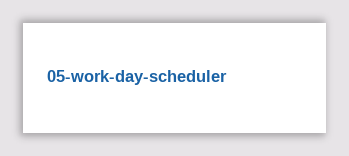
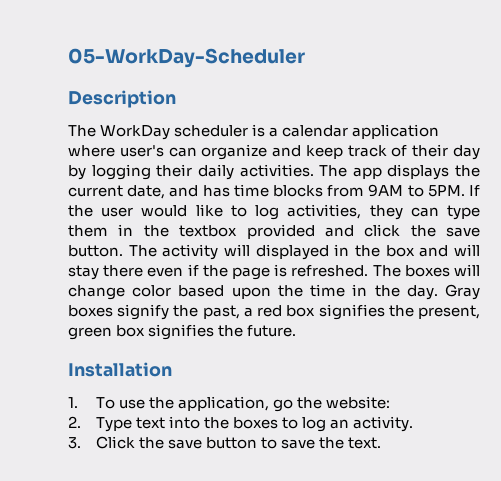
- 05-work-day-scheduler
+ 05-WorkDay-Scheduler
+ Description
+ The WorkDay scheduler is a calendar application where user's can organize and keep track of their day by logging their daily activities. The app displays the current date, and has time blocks from 9AM to 5PM. If the user would like to log activities, they can type them in the textbox provided and click the save button. The activity will displayed in the box and will stay there even if the page is refreshed. The boxes will change color based upon the time in the day. Gray boxes signify the past, a red box signifies the present, green box signifies the future.
+ Installation
+ 1. To use the application, go the website:
+ 2. Type text into the boxes to log an activity.
+ 3. Click the save button to save the text.

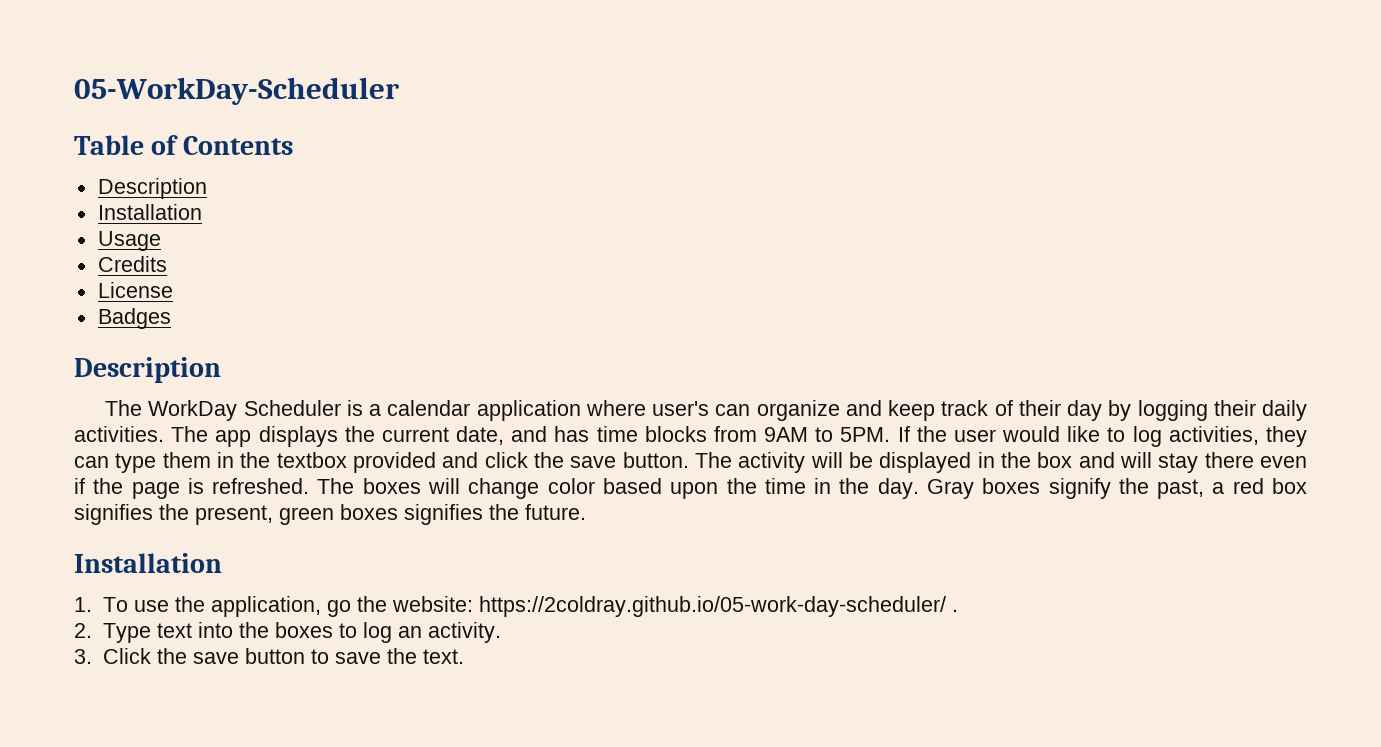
+ Table of Contents
+ Description
+ Installation
+ Usage
+ Credits
+ License
+ Badges
- The WorkDay scheduler is a calendar application where user's can organize and keep track of their day by logging their daily activities.
+ The WorkDay Scheduler is a calendar application where user's can organize and keep track of their day by logging their daily activities.
- The activity will displayed in the box and will stay there even if the page is refreshed.
+ The activity will be displayed in the box and will stay there even if the page is refreshed.
- Gray boxes signify the past, a red box signifies the present, green box signifies the future.
+ Gray boxes signify the past, a red box signifies the present, green boxes signifies the future.
- 1. To use the application, go the website:
+ 1. To use the application, go the website: https://2coldray.github.io/05-work-day-scheduler/ .

